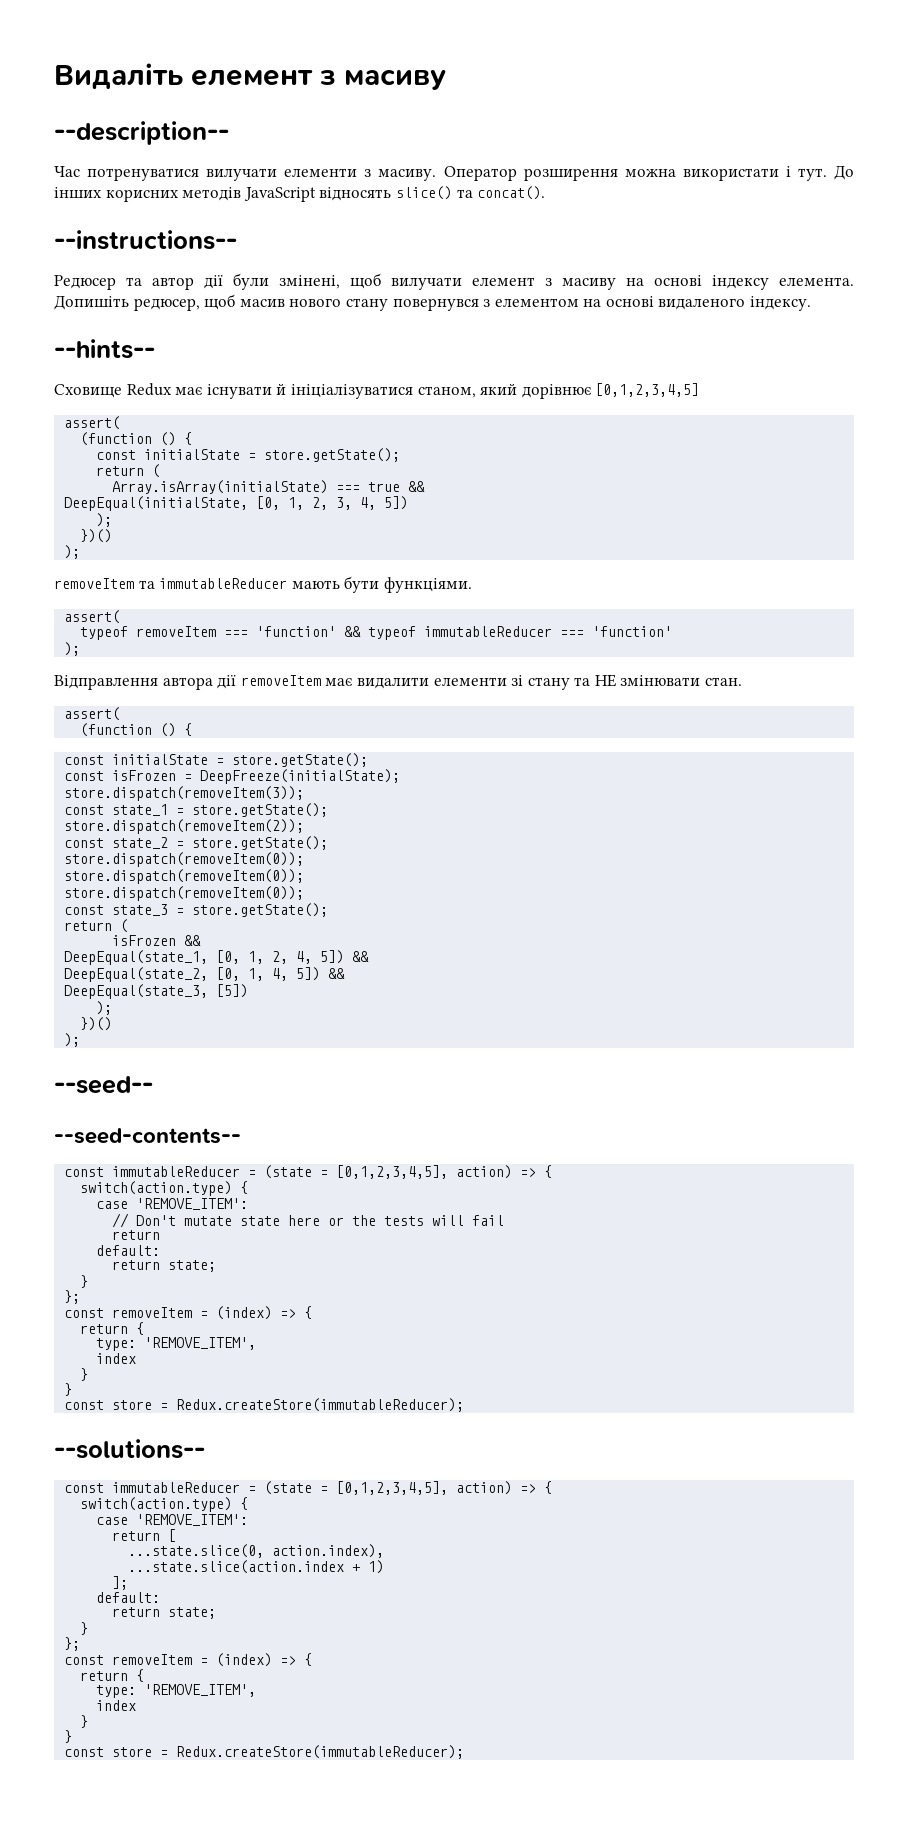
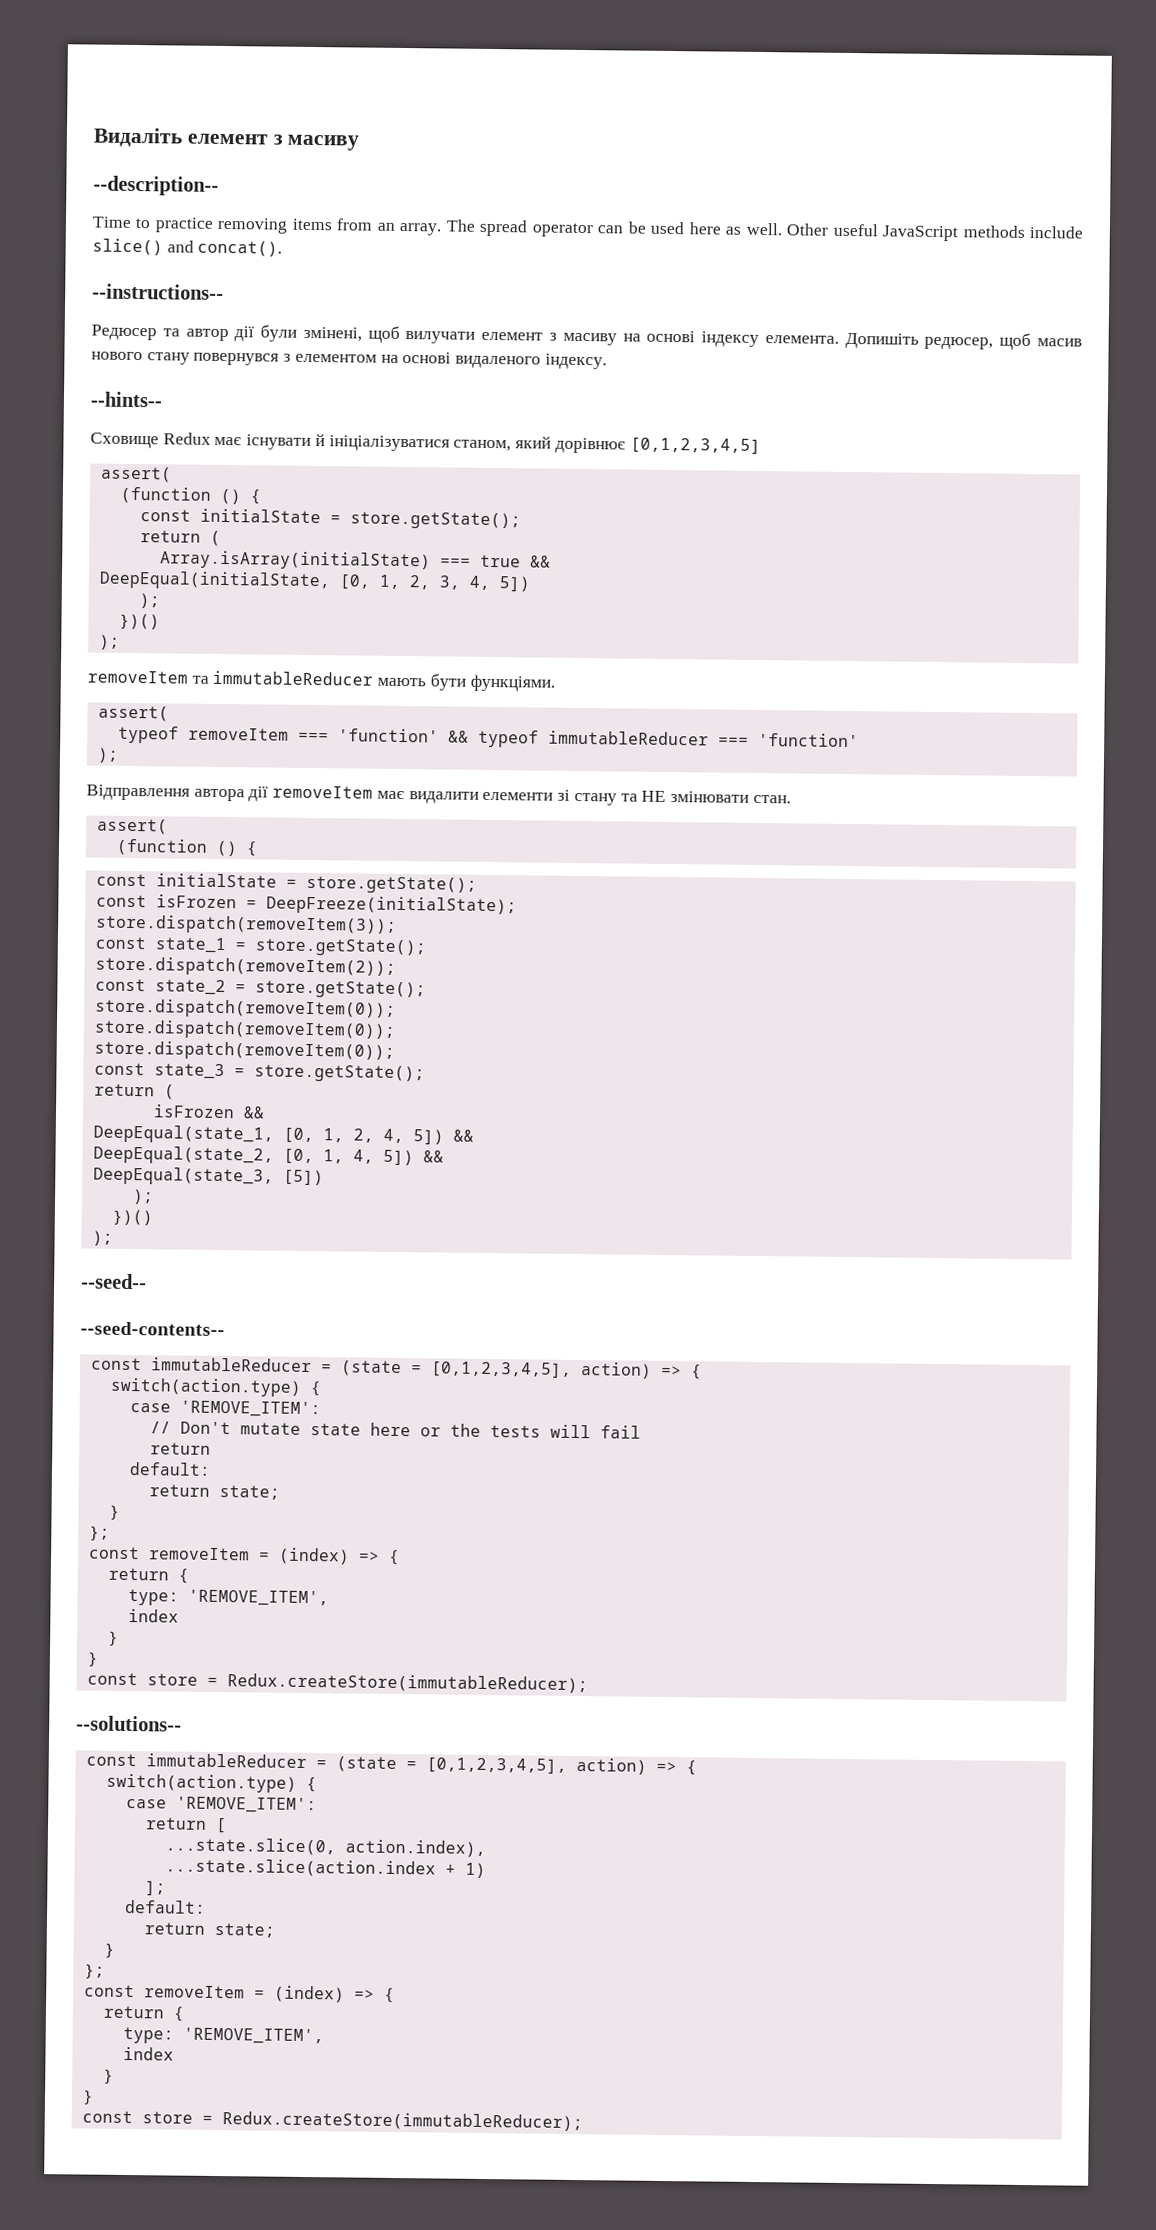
- Час потренуватися вилучати елементи з масиву. Оператор розширення можна використати і тут. До інших корисних методів JavaScript відносять slice() та concat().
+ Time to practice removing items from an array. The spread operator can be used here as well. Other useful JavaScript methods include slice() and concat().

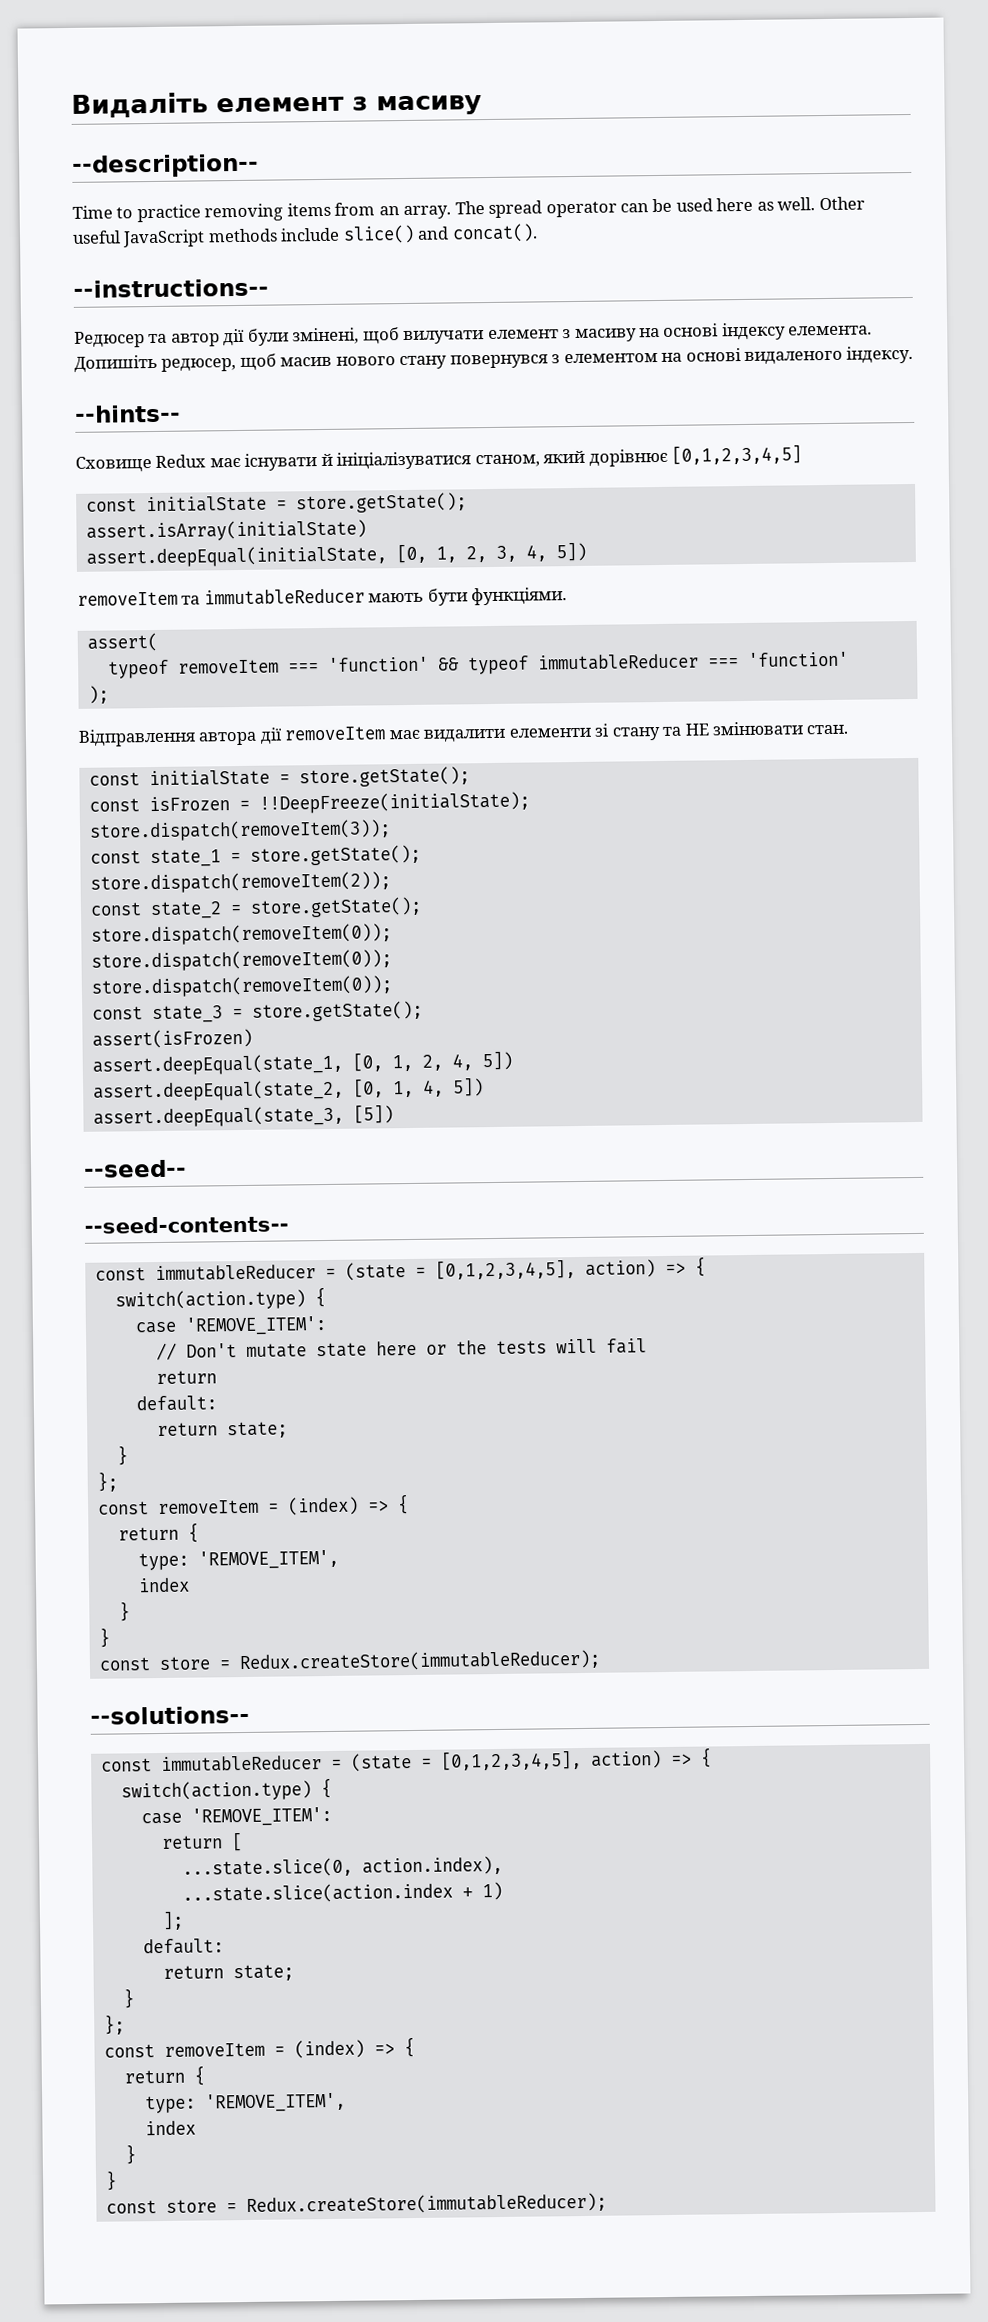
  Сховище Redux має існувати й ініціалізуватися станом, який дорівнює [0,1,2,3,4,5]
- assert(
- (function () {
  const initialState = store.getState();
- return (
- Array.isArray(initialState) === true &&
- DeepEqual(initialState, [0, 1, 2, 3, 4, 5])
- );
- })()
- );
+ assert.isArray(initialState)
+ assert.deepEqual(initialState, [0, 1, 2, 3, 4, 5])
  Відправлення автора дії removeItem має видалити елементи зі стану та НЕ змінювати стан.
- assert(
- (function () {
- const isFrozen = DeepFreeze(initialState);
+ const isFrozen = !!DeepFreeze(initialState);
  const state_3 = store.getState();
- return (
- isFrozen &&
- DeepEqual(state_1, [0, 1, 2, 4, 5]) &&
- DeepEqual(state_2, [0, 1, 4, 5]) &&
- DeepEqual(state_3, [5])
- );
- })()
- );
+ assert(isFrozen)
+ assert.deepEqual(state_1, [0, 1, 2, 4, 5])
+ assert.deepEqual(state_2, [0, 1, 4, 5])
+ assert.deepEqual(state_3, [5])

